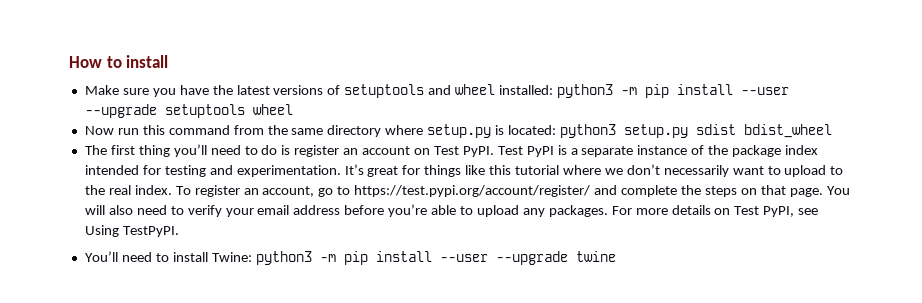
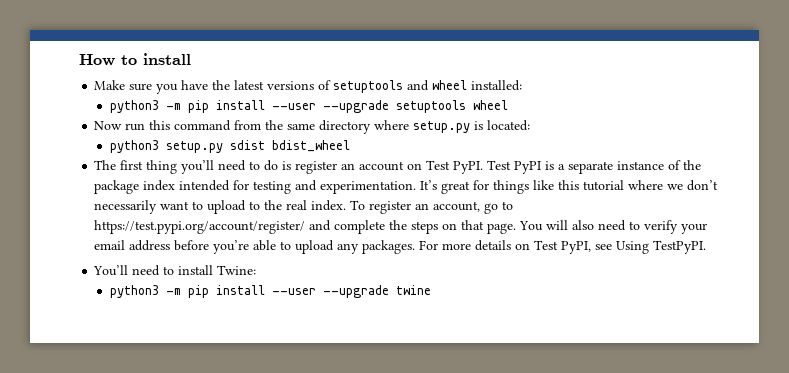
- Make sure you have the latest versions of setuptools and wheel installed: python3 -m pip install --user --upgrade setuptools wheel
+ Make sure you have the latest versions of setuptools and wheel installed:
+ python3 -m pip install --user --upgrade setuptools wheel
- Now run this command from the same directory where setup.py is located: python3 setup.py sdist bdist_wheel
+ Now run this command from the same directory where setup.py is located:
+ python3 setup.py sdist bdist_wheel
- You’ll need to install Twine: python3 -m pip install --user --upgrade twine
+ You’ll need to install Twine:
+ python3 -m pip install --user --upgrade twine

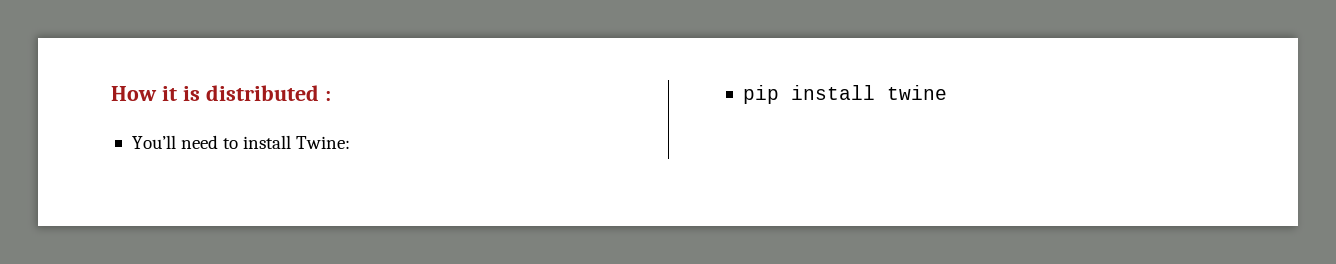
- How to install
- Make sure you have the latest versions of setuptools and wheel installed:
- python3 -m pip install --user --upgrade setuptools wheel
- Now run this command from the same directory where setup.py is located:
- python3 setup.py sdist bdist_wheel
- The first thing you’ll need to do is register an account on Test PyPI. Test PyPI is a separate instance of the package index intended for testing and experimentation. It’s great for things like this tutorial where we don’t necessarily want to upload to the real index. To register an account, go to https://test.pypi.org/account/register/ and complete the steps on that page. You will also need to verify your email address before you’re able to upload any packages. For more details on Test PyPI, see Using TestPyPI.
+ How it is distributed :
- python3 -m pip install --user --upgrade twine
+ pip install twine

